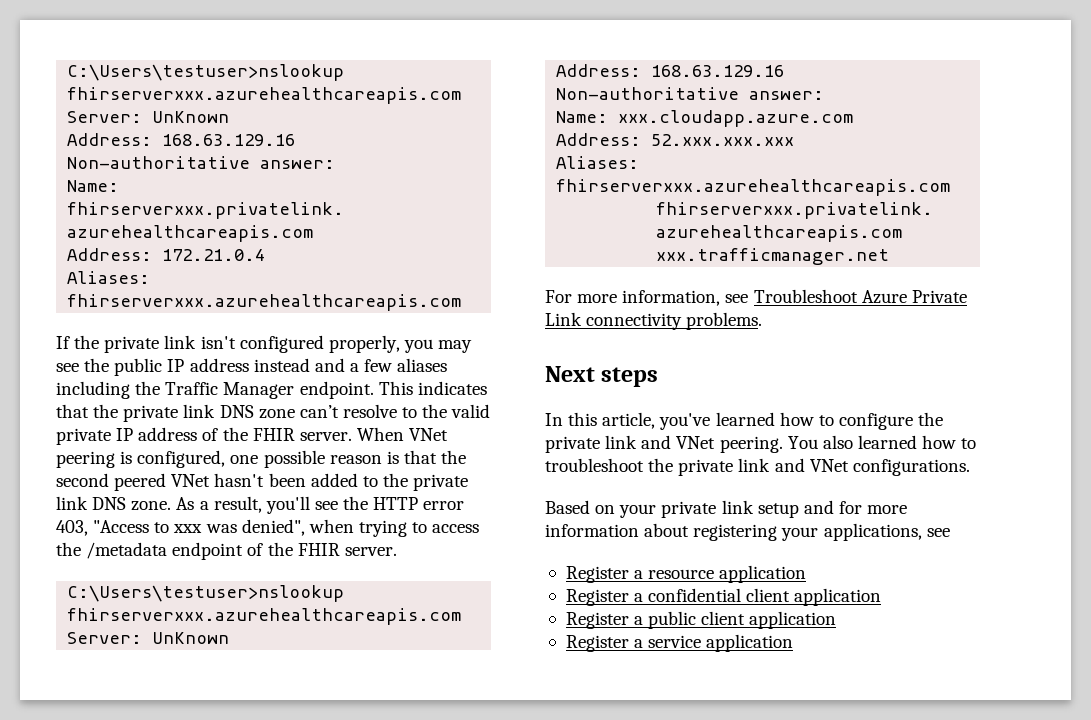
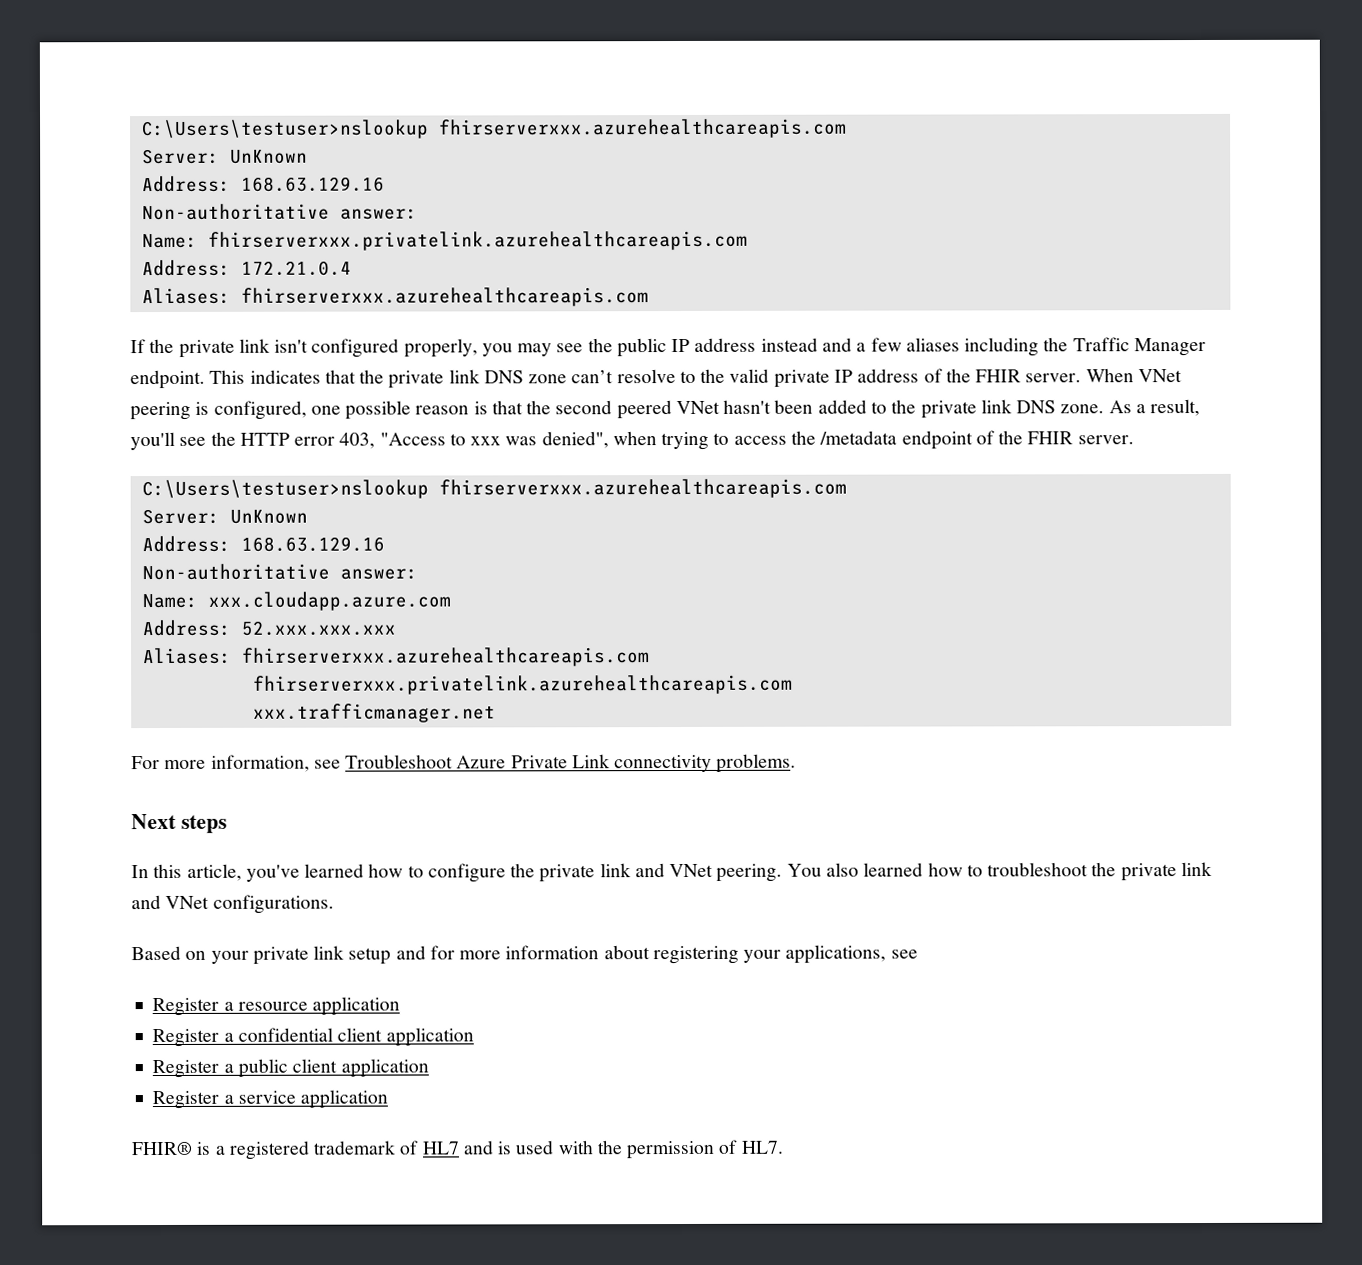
+ FHIR® is a registered trademark of HL7 and is used with the permission of HL7.

